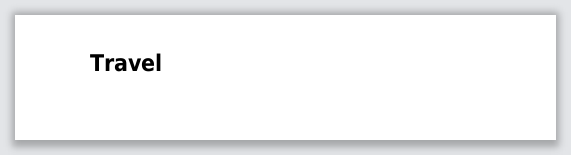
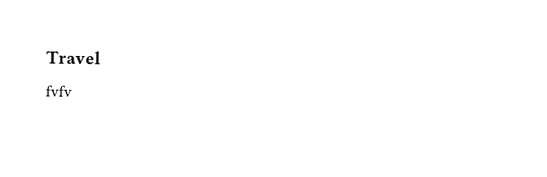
+ fvfv

